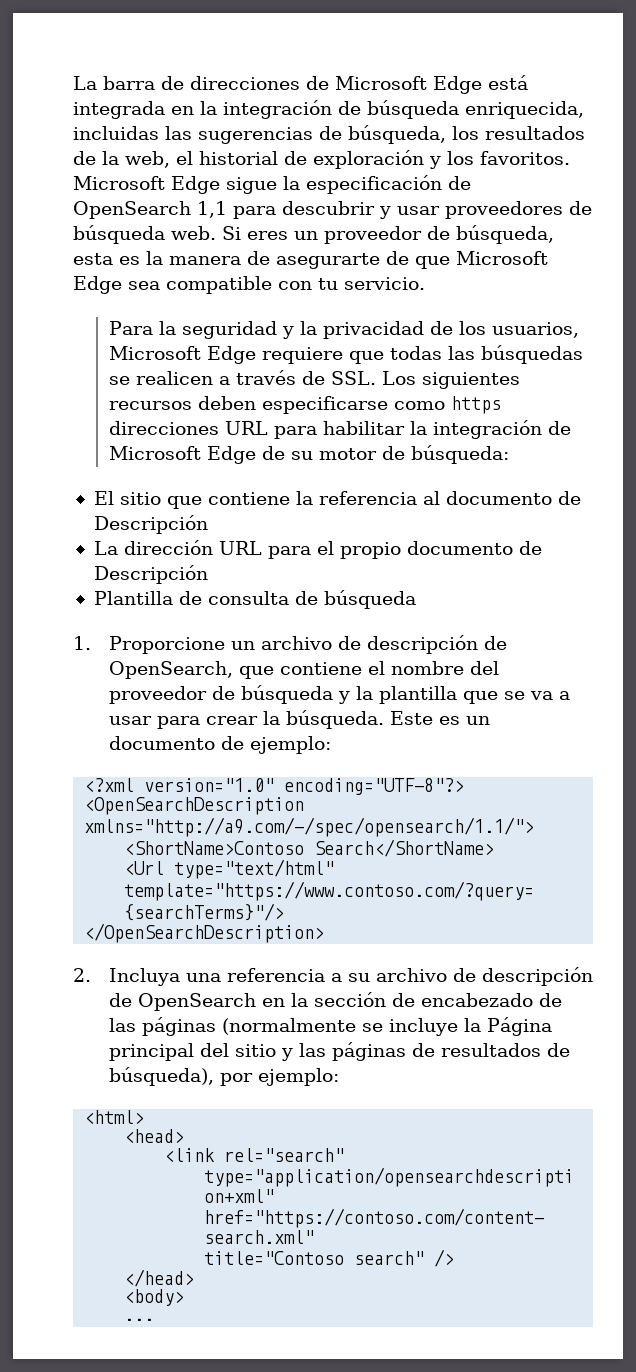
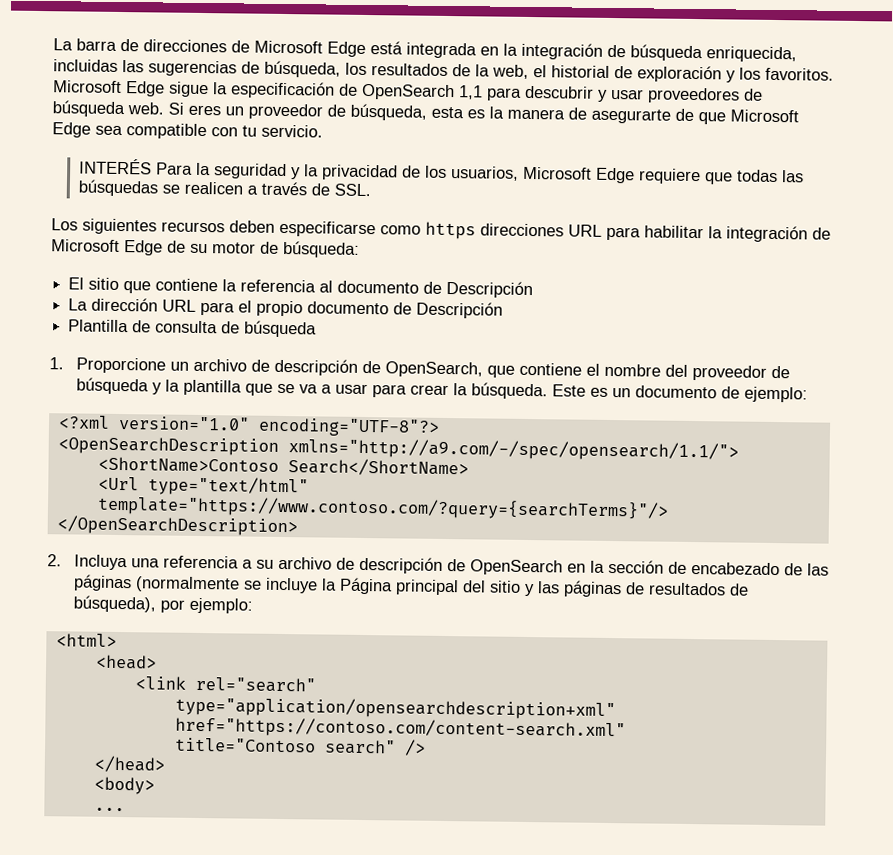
- Para la seguridad y la privacidad de los usuarios, Microsoft Edge requiere que todas las búsquedas se realicen a través de SSL. Los siguientes recursos deben especificarse como https direcciones URL para habilitar la integración de Microsoft Edge de su motor de búsqueda:
+ INTERÉS Para la seguridad y la privacidad de los usuarios, Microsoft Edge requiere que todas las búsquedas se realicen a través de SSL.
+ Los siguientes recursos deben especificarse como https direcciones URL para habilitar la integración de Microsoft Edge de su motor de búsqueda:

